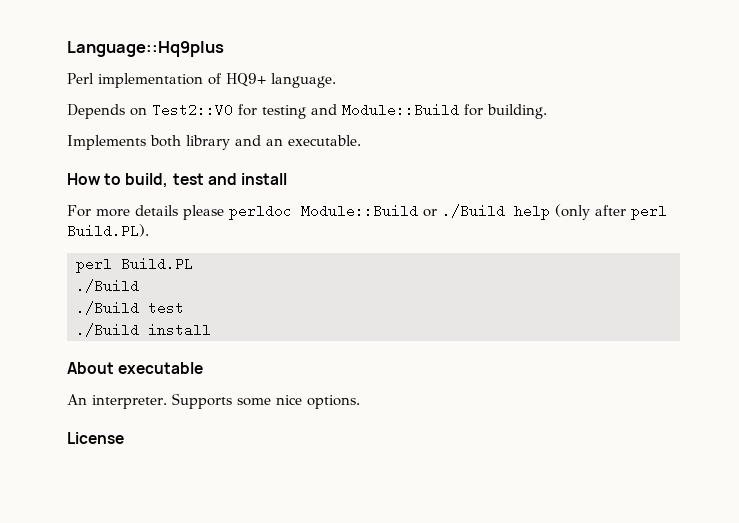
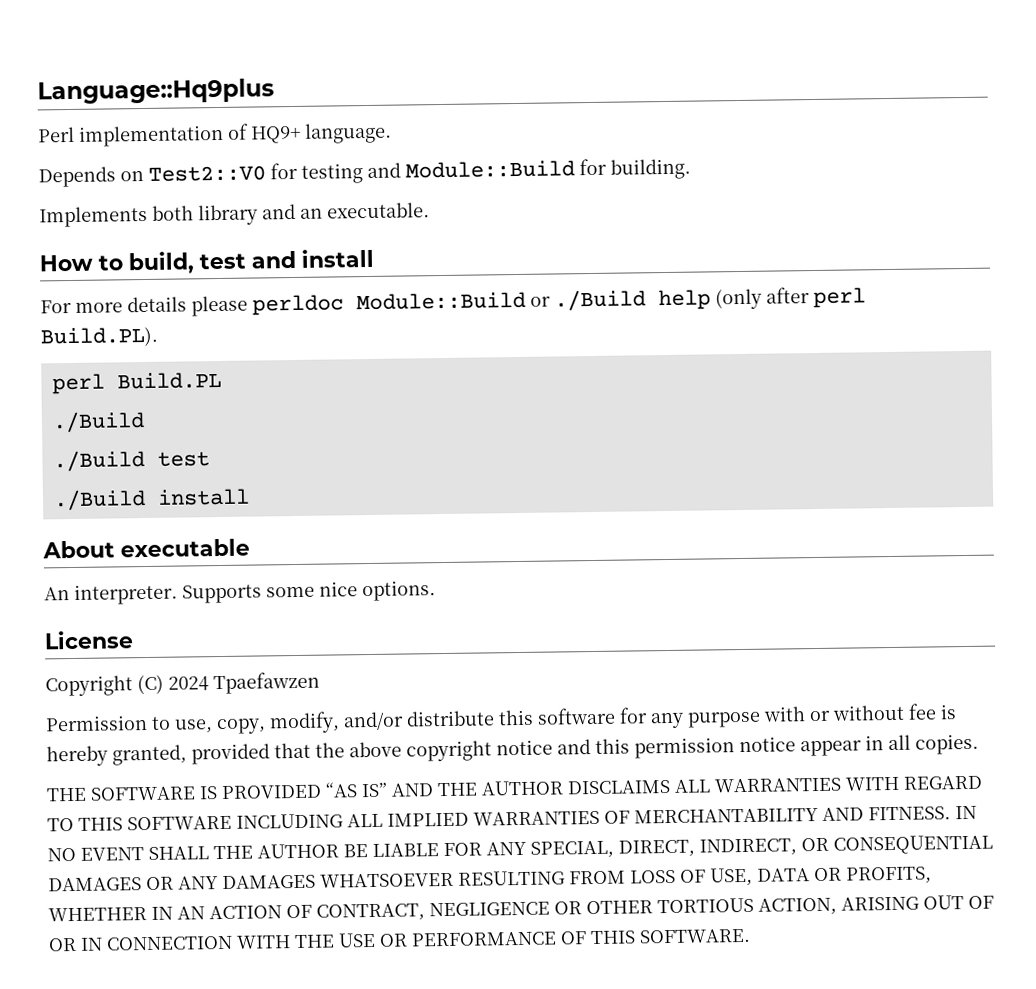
+ Copyright (C) 2024 Tpaefawzen
+ Permission to use, copy, modify, and/or distribute this software for any purpose with or without fee is hereby granted, provided that the above copyright notice and this permission notice appear in all copies.
+ THE SOFTWARE IS PROVIDED “AS IS” AND THE AUTHOR DISCLAIMS ALL WARRANTIES WITH REGARD TO THIS SOFTWARE INCLUDING ALL IMPLIED WARRANTIES OF MERCHANTABILITY AND FITNESS. IN NO EVENT SHALL THE AUTHOR BE LIABLE FOR ANY SPECIAL, DIRECT, INDIRECT, OR CONSEQUENTIAL DAMAGES OR ANY DAMAGES WHATSOEVER RESULTING FROM LOSS OF USE, DATA OR PROFITS, WHETHER IN AN ACTION OF CONTRACT, NEGLIGENCE OR OTHER TORTIOUS ACTION, ARISING OUT OF OR IN CONNECTION WITH THE USE OR PERFORMANCE OF THIS SOFTWARE.

